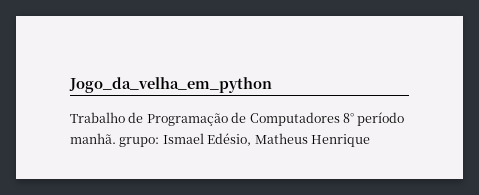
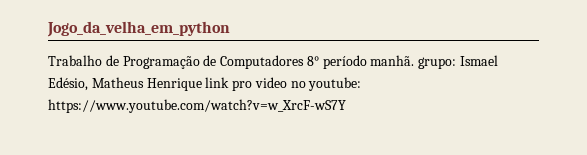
- Trabalho de Programação de Computadores 8° período manhã. grupo: Ismael Edésio, Matheus Henrique
+ Trabalho de Programação de Computadores 8° período manhã. grupo: Ismael Edésio, Matheus Henrique link pro video no youtube: https://www.youtube.com/watch?v=w_XrcF-wS7Y

